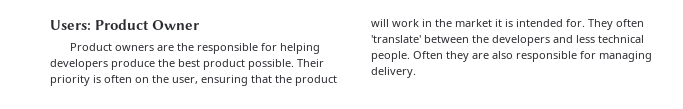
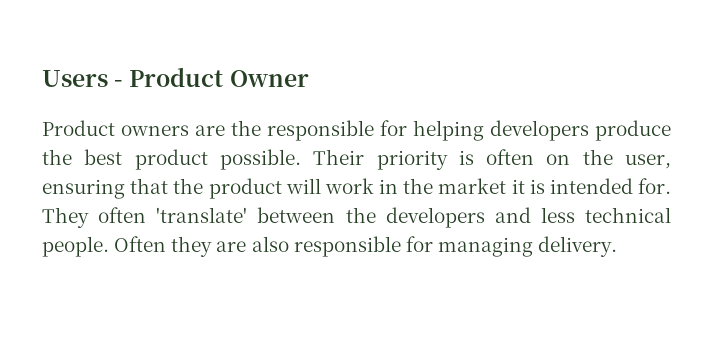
- Users: Product Owner
+ Users - Product Owner

